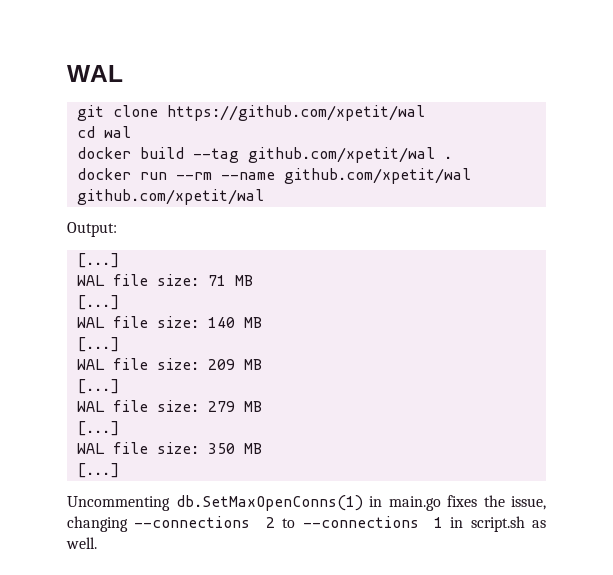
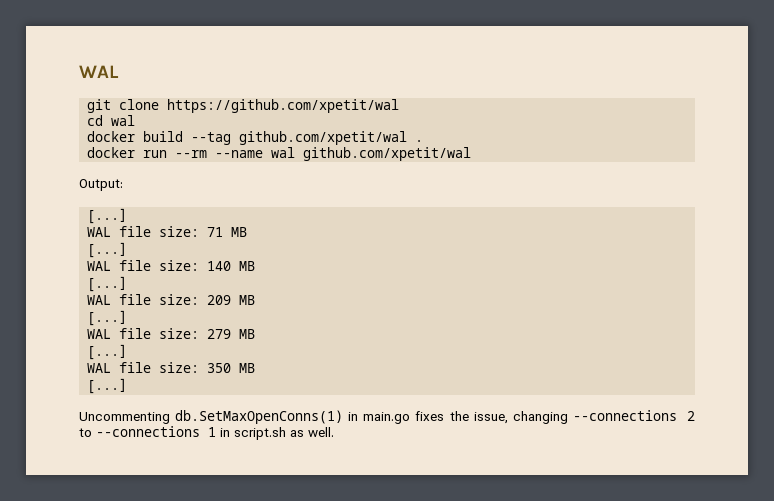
- docker run --rm --name github.com/xpetit/wal github.com/xpetit/wal
+ docker run --rm --name wal github.com/xpetit/wal

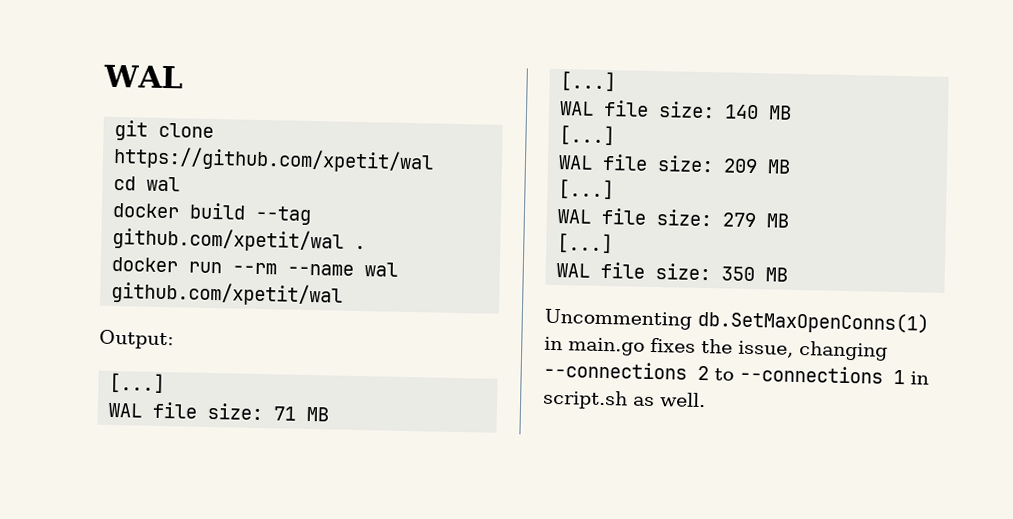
  WAL file size: 350 MB
- [...]

